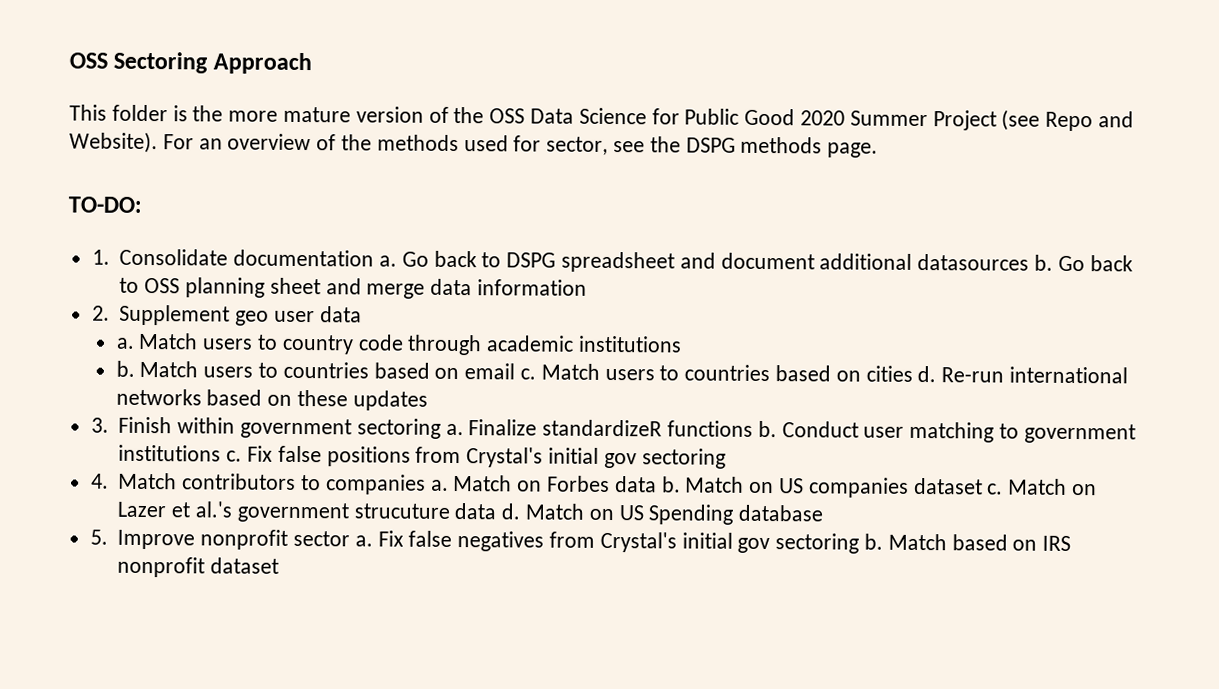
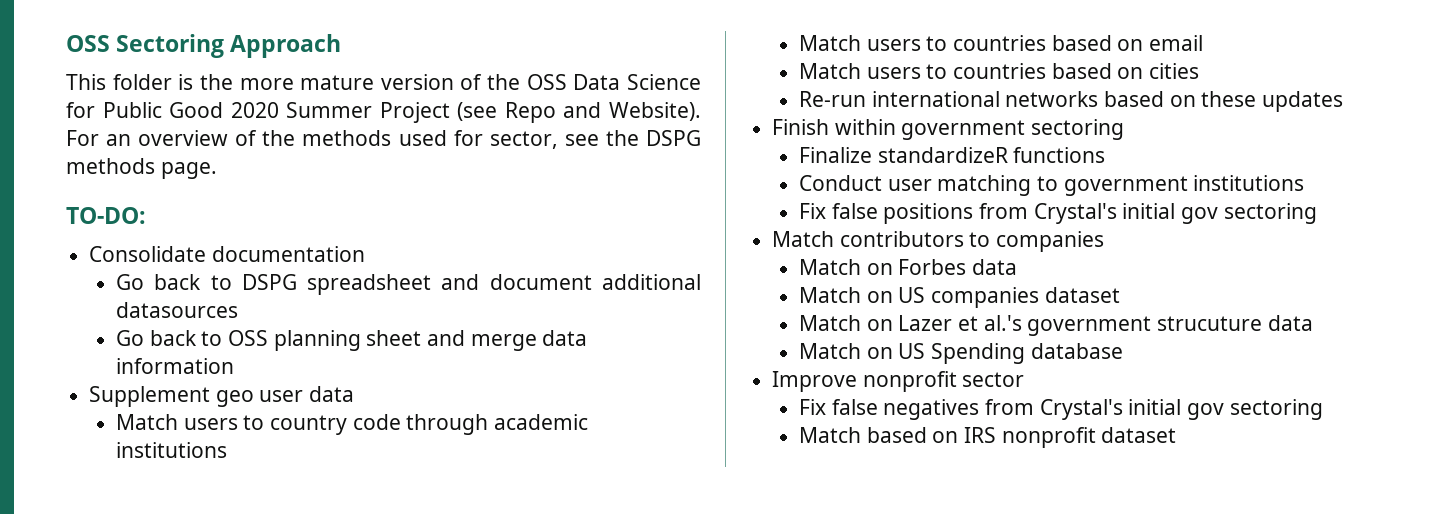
- 1. Consolidate documentation a. Go back to DSPG spreadsheet and document additional datasources b. Go back to OSS planning sheet and merge data information
+ Consolidate documentation
+ Go back to DSPG spreadsheet and document additional datasources
+ Go back to OSS planning sheet and merge data information
- 2. Supplement geo user data
- a. Match users to country code through academic institutions
- b. Match users to countries based on email c. Match users to countries based on cities d. Re-run international networks based on these updates
+ Supplement geo user data
+ Match users to country code through academic institutions
+ Match users to countries based on email
+ Match users to countries based on cities
+ Re-run international networks based on these updates
- 3. Finish within government sectoring a. Finalize standardizeR functions b. Conduct user matching to government institutions c. Fix false positions from Crystal's initial gov sectoring
+ Finish within government sectoring
+ Finalize standardizeR functions
+ Conduct user matching to government institutions
+ Fix false positions from Crystal's initial gov sectoring
- 4. Match contributors to companies a. Match on Forbes data b. Match on US companies dataset c. Match on Lazer et al.'s government strucuture data d. Match on US Spending database
+ Match contributors to companies
+ Match on Forbes data
+ Match on US companies dataset
+ Match on Lazer et al.'s government strucuture data
+ Match on US Spending database
- 5. Improve nonprofit sector a. Fix false negatives from Crystal's initial gov sectoring b. Match based on IRS nonprofit dataset
+ Improve nonprofit sector
+ Fix false negatives from Crystal's initial gov sectoring
+ Match based on IRS nonprofit dataset

